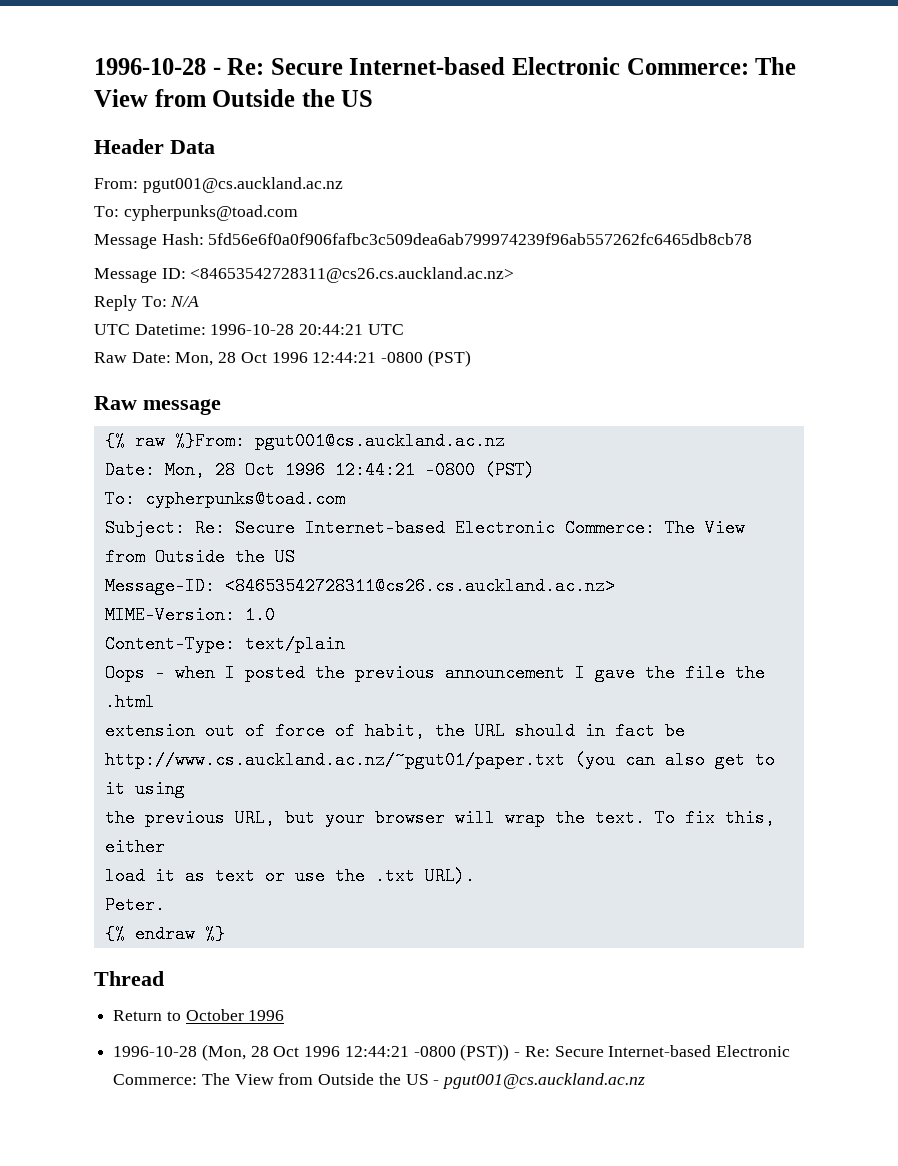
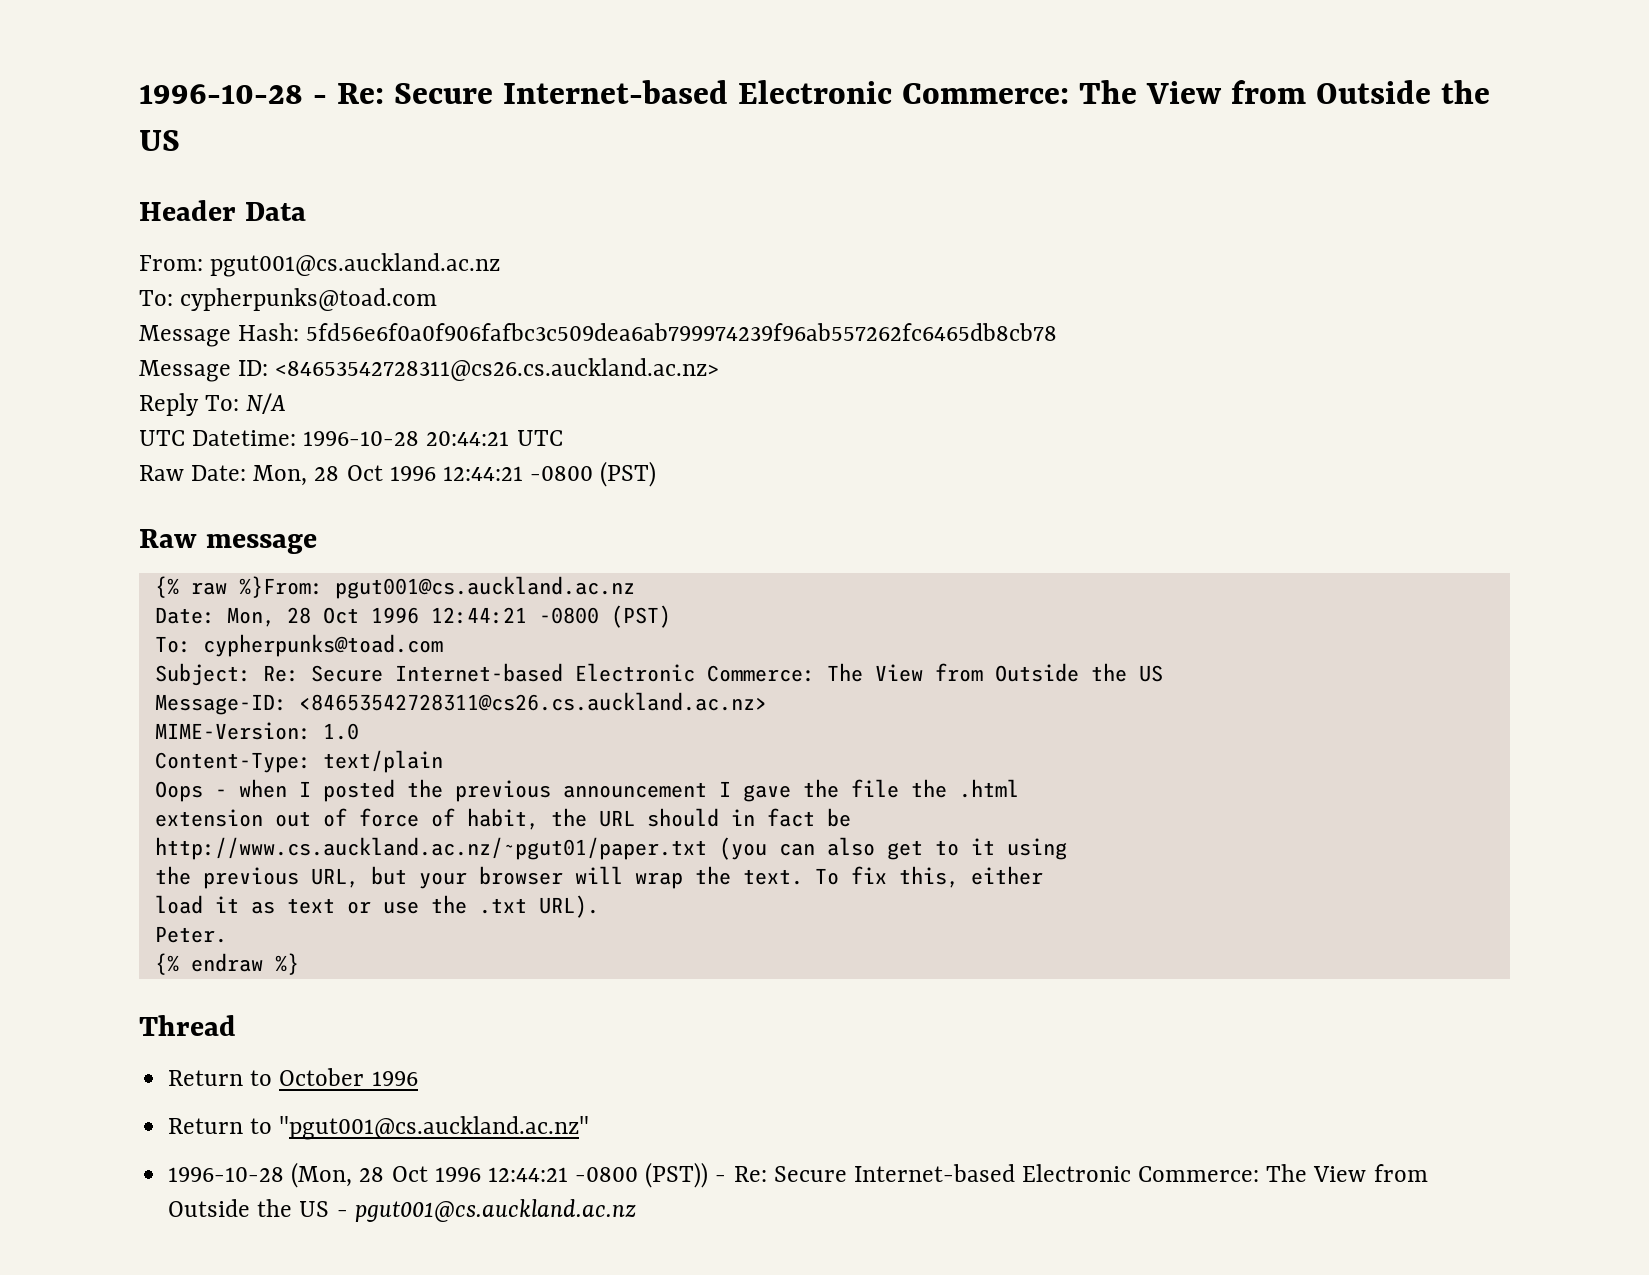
+ Return to "pgut001@cs.auckland.ac.nz"

